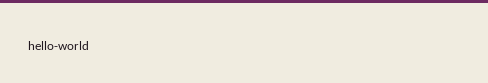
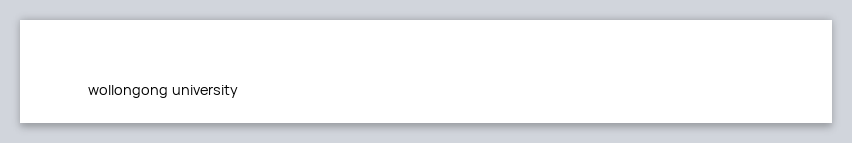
- hello-world
+ wollongong university

